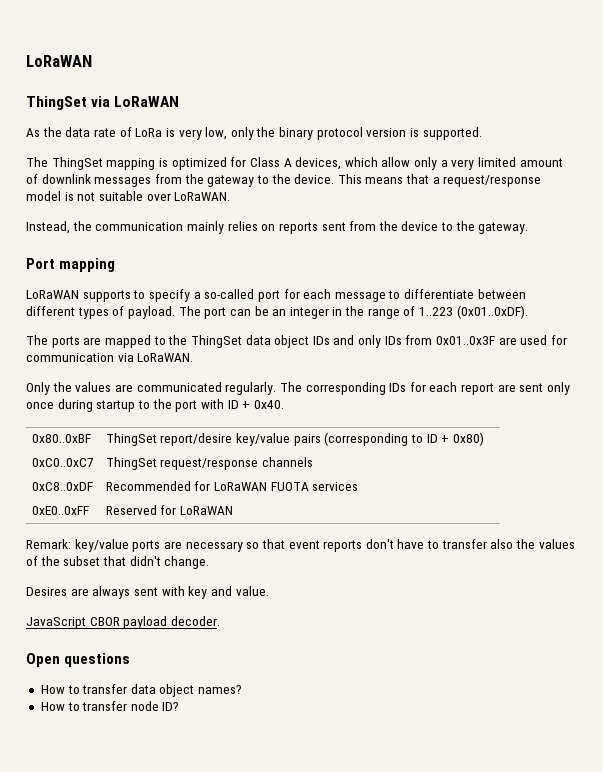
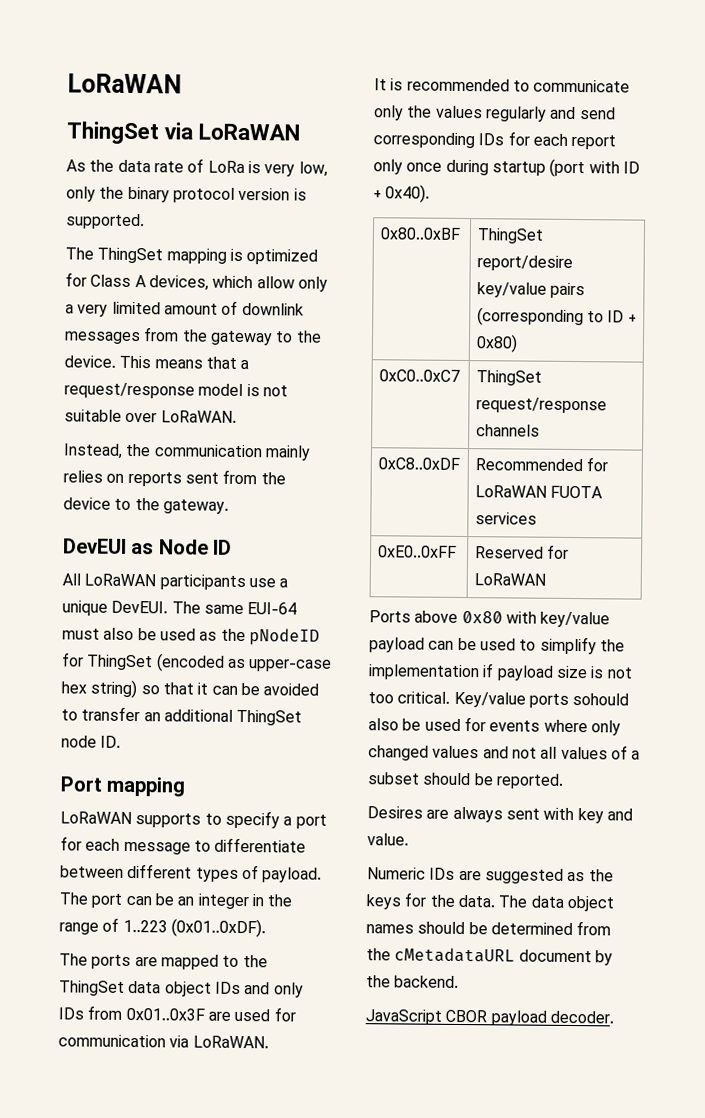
+ DevEUI as Node ID
+ All LoRaWAN participants use a unique DevEUI. The same EUI-64 must also be used as the pNodeID for ThingSet (encoded as upper-case hex string) so that it can be avoided to transfer an additional ThingSet node ID.
- LoRaWAN supports to specify a so-called port for each message to differentiate between different types of payload.
+ LoRaWAN supports to specify a port for each message to differentiate between different types of payload.
- Only the values are communicated regularly. The corresponding IDs for each report are sent only once during startup to the port with ID + 0x40.
+ It is recommended to communicate only the values regularly and send corresponding IDs for each report only once during startup (port with ID + 0x40).
- Remark: key/value ports are necessary so that event reports don't have to transfer also the values of the subset that didn't change.
+ Ports above 0x80 with key/value payload can be used to simplify the implementation if payload size is not too critical. Key/value ports sohould also be used for events where only changed values and not all values of a subset should be reported.
+ Numeric IDs are suggested as the keys for the data. The data object names should be determined from the cMetadataURL document by the backend.
  JavaScript CBOR payload decoder.
- Open questions
- How to transfer data object names?
- How to transfer node ID?

